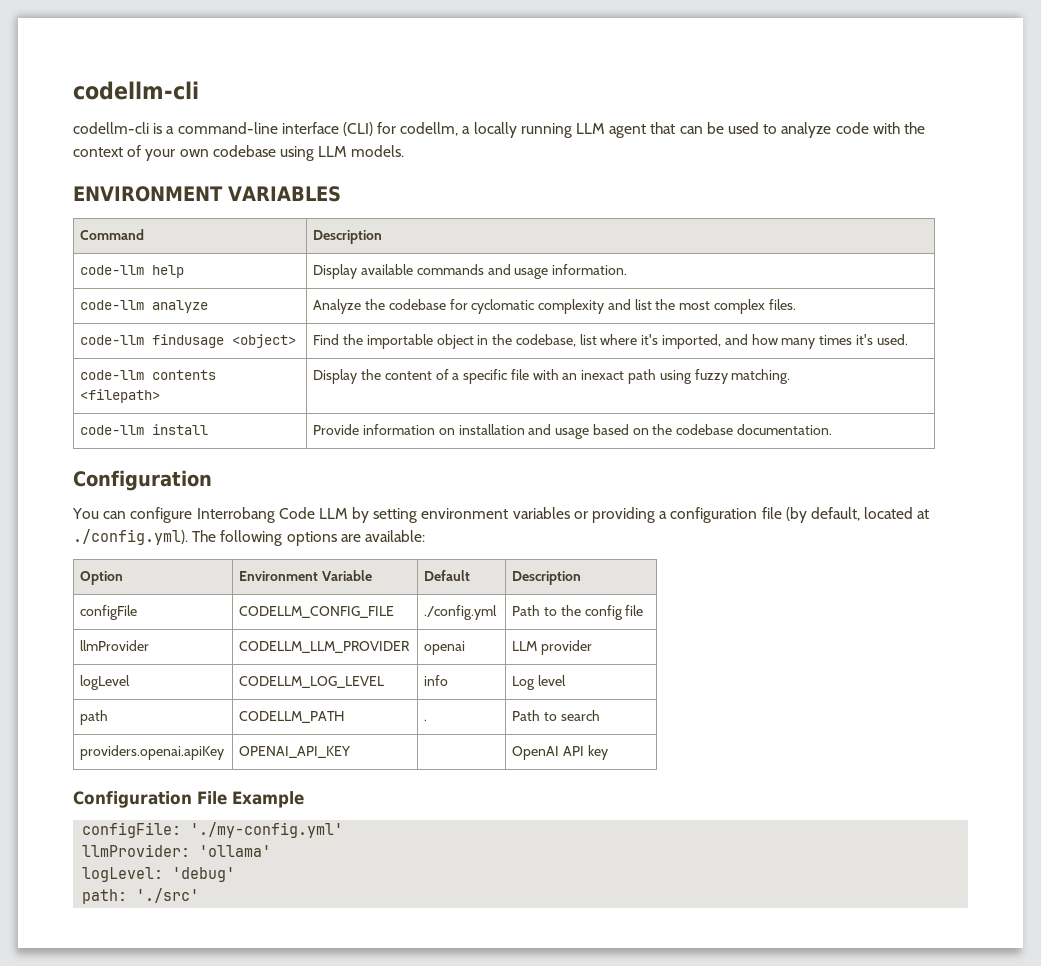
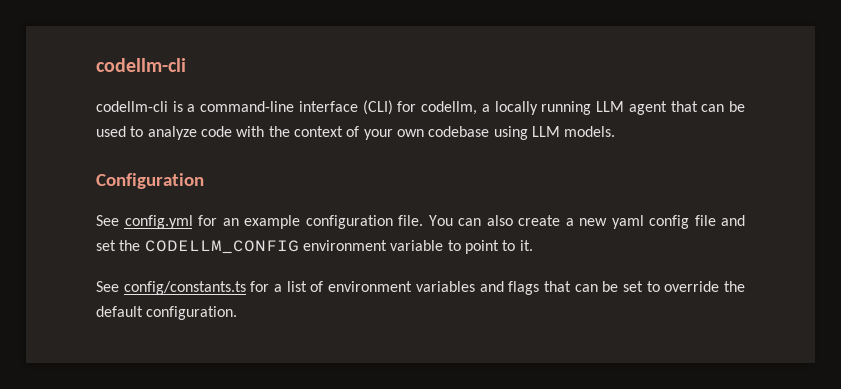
- ENVIRONMENT VARIABLES
- Command | Description
- code-llm help | Display available commands and usage information.
- code-llm analyze | Analyze the codebase for cyclomatic complexity and list the most complex files.
- code-llm findusage <object> | Find the importable object in the codebase, list where it's imported, and how many times it's used.
- code-llm contents <filepath> | Display the content of a specific file with an inexact path using fuzzy matching.
- code-llm install | Provide information on installation and usage based on the codebase documentation.
  Configuration
- You can configure Interrobang Code LLM by setting environment variables or providing a configuration file (by default, located at ./config.yml). The following options are available:
- Option | Environment Variable | Default | Description
- configFile | CODELLM_CONFIG_FILE | ./config.yml | Path to the config file
- llmProvider | CODELLM_LLM_PROVIDER | openai | LLM provider
- logLevel | CODELLM_LOG_LEVEL | info | Log level
- path | CODELLM_PATH | . | Path to search
- providers.openai.apiKey | OPENAI_API_KEY | | OpenAI API key
- Configuration File Example
- configFile: './my-config.yml'
- llmProvider: 'ollama'
- logLevel: 'debug'
- path: './src'
+ See config.yml for an example configuration file. You can also create a new yaml config file and set the CODELLM_CONFIG environment variable to point to it.
+ See config/constants.ts for a list of environment variables and flags that can be set to override the default configuration.

